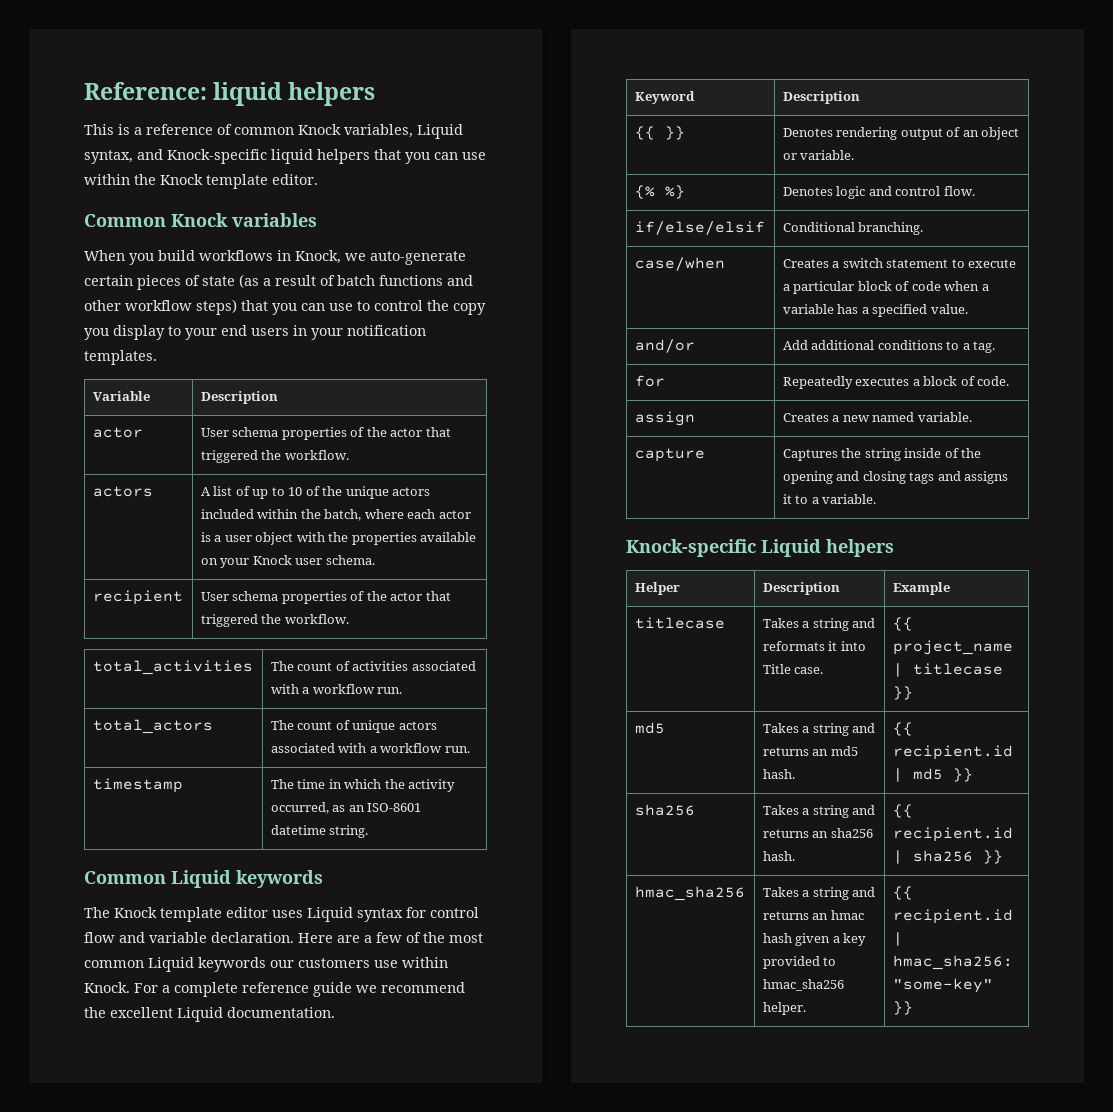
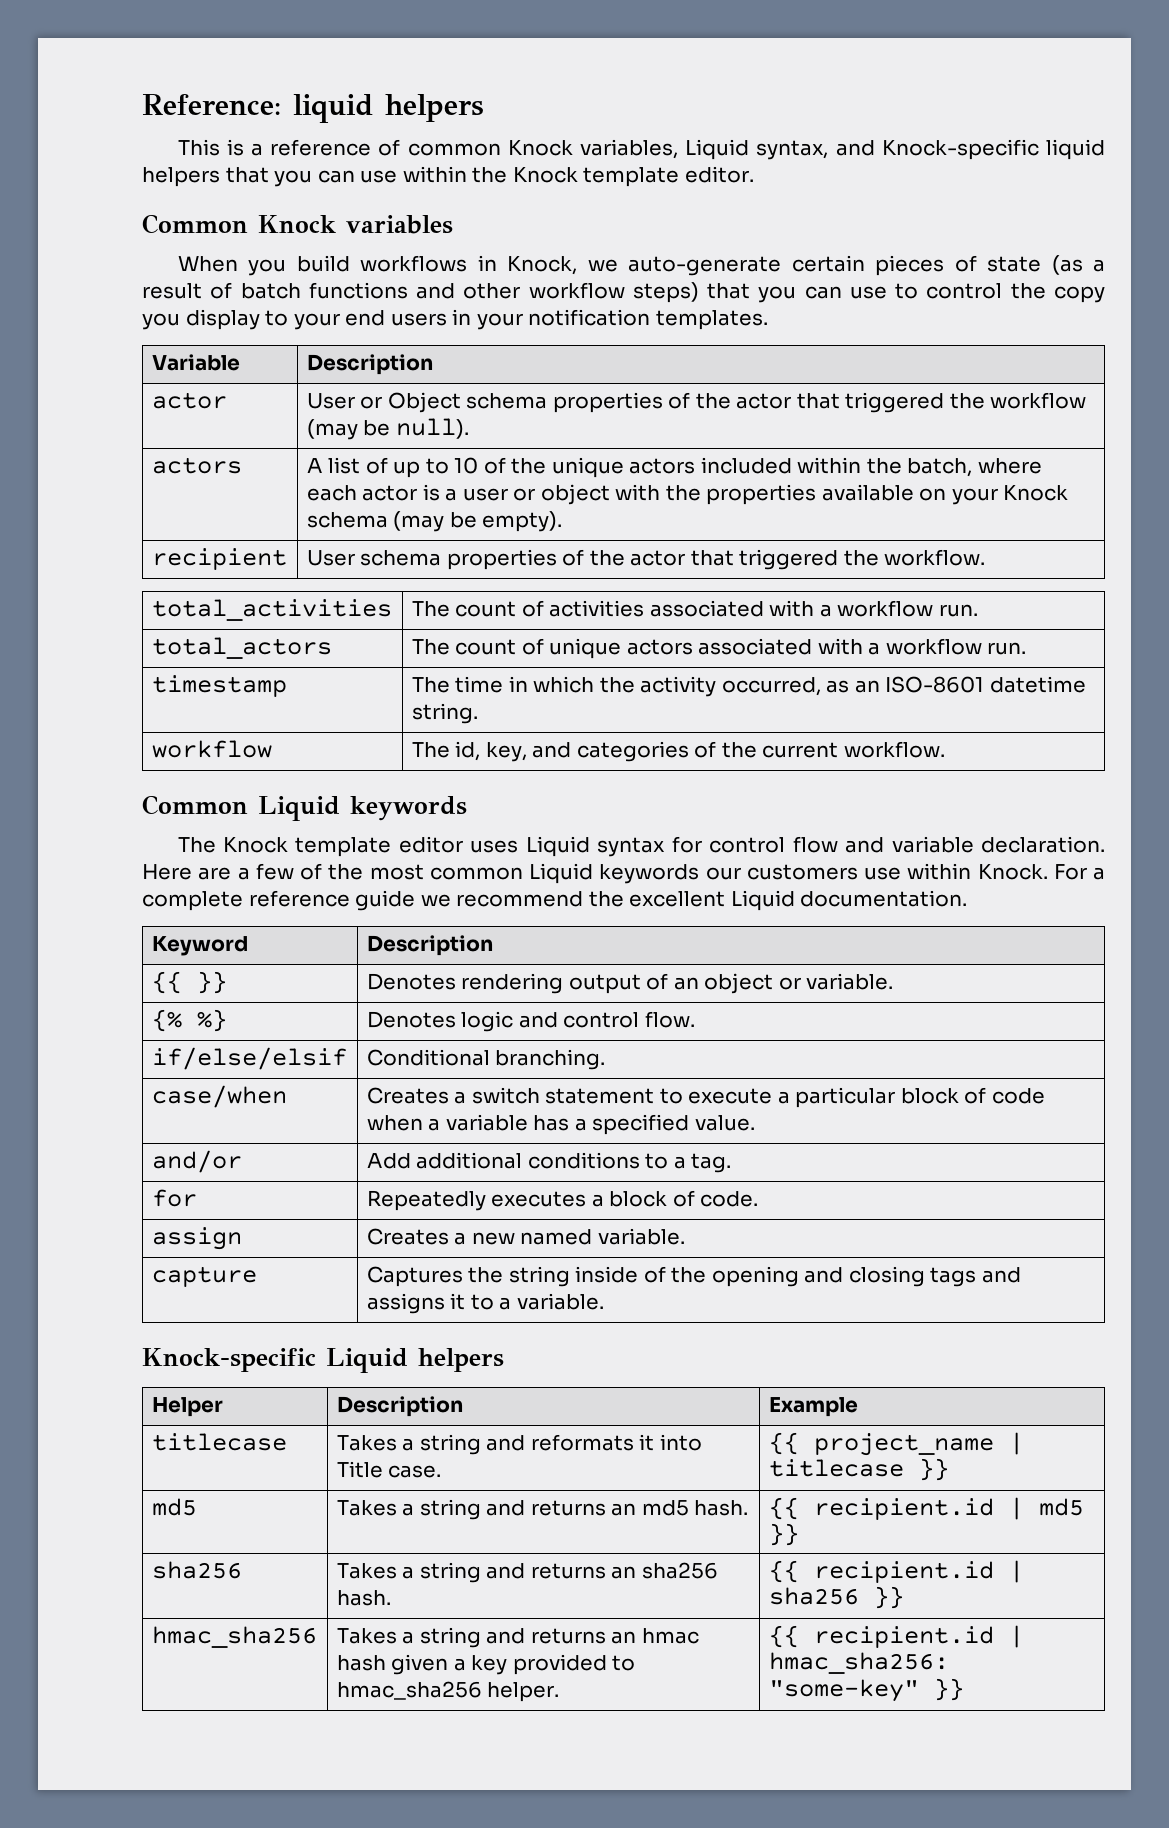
- actor | User schema properties of the actor that triggered the workflow.
+ actor | User or Object schema properties of the actor that triggered the workflow (may be null).
- actors | A list of up to 10 of the unique actors included within the batch, where each actor is a user object with the properties available on your Knock user schema.
+ actors | A list of up to 10 of the unique actors included within the batch, where each actor is a user or object with the properties available on your Knock schema (may be empty).
+ workflow | The id, key, and categories of the current workflow.

